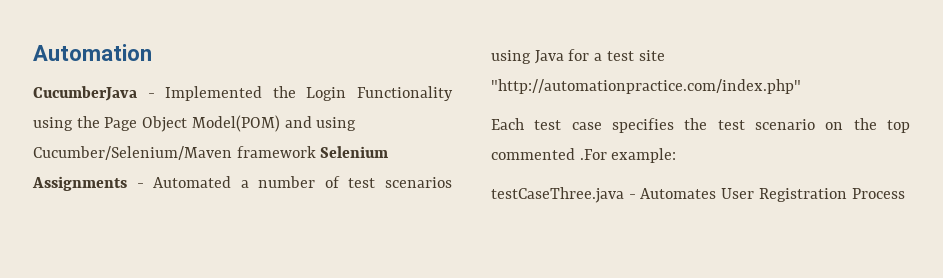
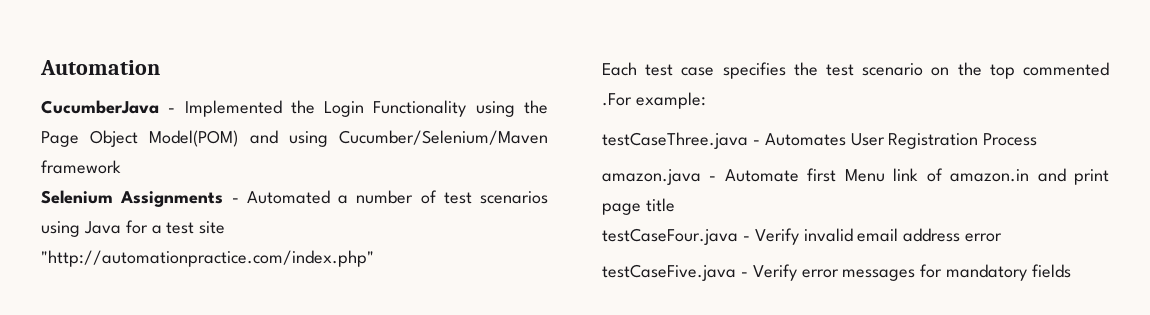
- CucumberJava - Implemented the Login Functionality using the Page Object Model(POM) and using Cucumber/Selenium/Maven framework Selenium Assignments - Automated a number of test scenarios using Java for a test site "http://automationpractice.com/index.php"
+ CucumberJava - Implemented the Login Functionality using the Page Object Model(POM) and using Cucumber/Selenium/Maven framework
+ Selenium Assignments - Automated a number of test scenarios using Java for a test site "http://automationpractice.com/index.php"
+ amazon.java - Automate first Menu link of amazon.in and print page title
+ testCaseFour.java - Verify invalid email address error
+ testCaseFive.java - Verify error messages for mandatory fields

